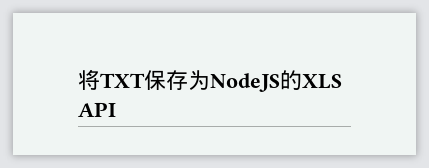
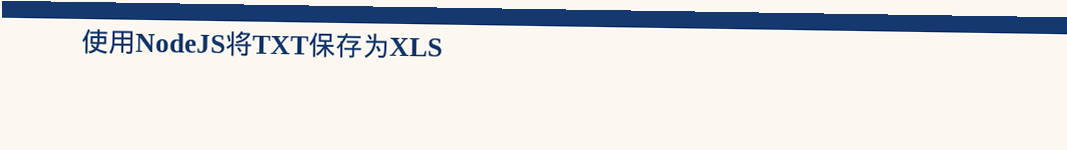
- 将TXT保存为NodeJS的XLS API
+ 使用NodeJS将TXT保存为XLS

